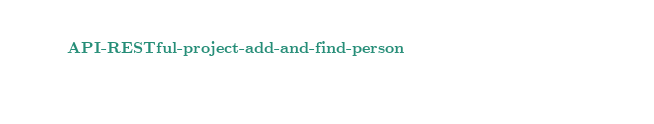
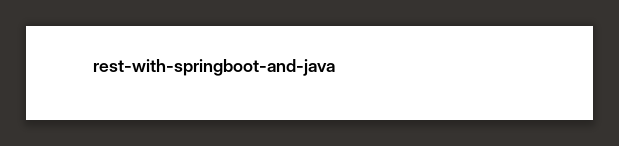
- API-RESTful-project-add-and-find-person
+ rest-with-springboot-and-java

